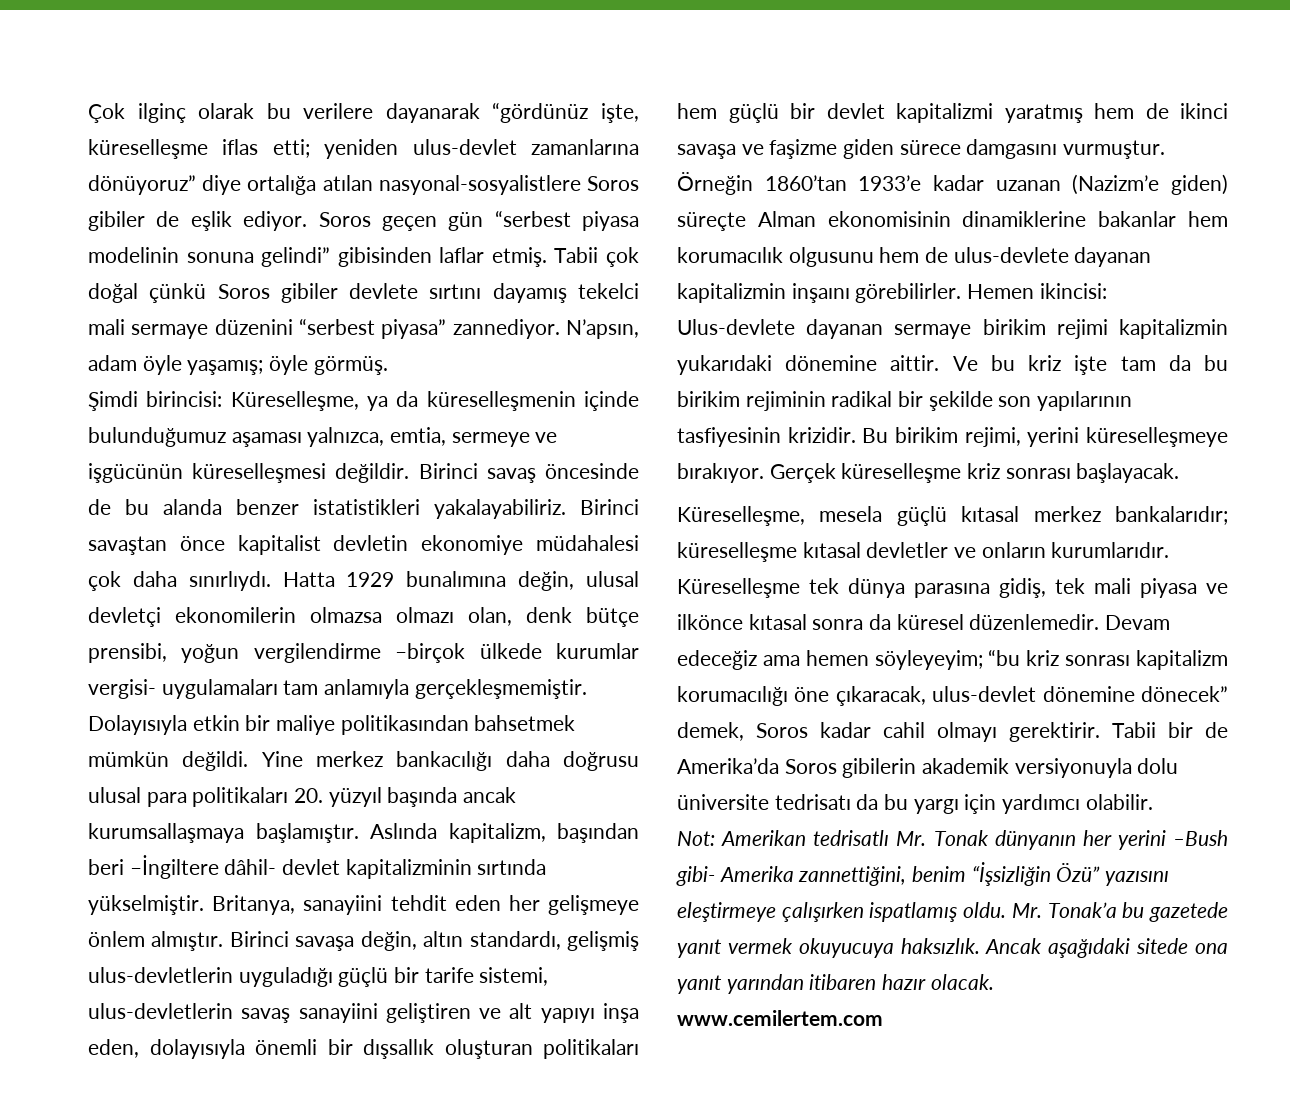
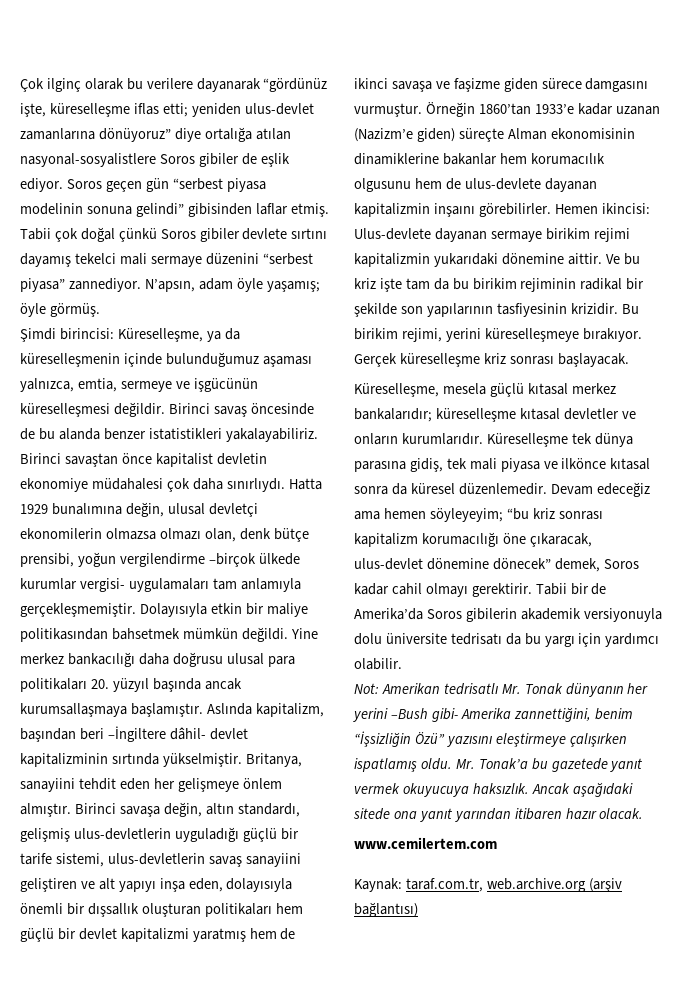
+ Kaynak: taraf.com.tr, web.archive.org (arşiv bağlantısı)

